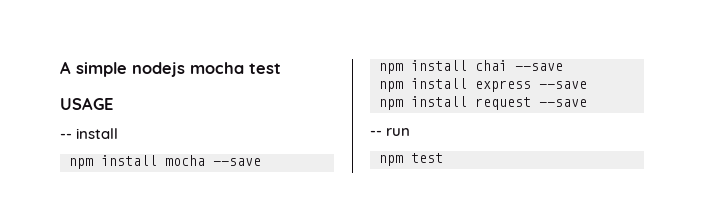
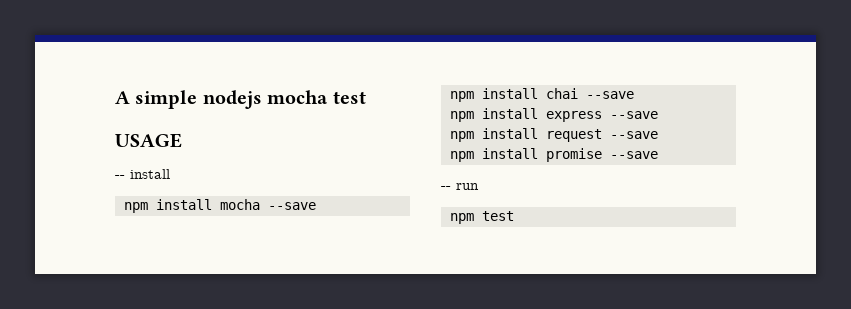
+ npm install promise --save

